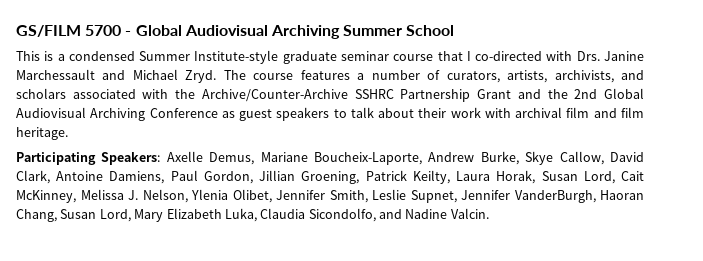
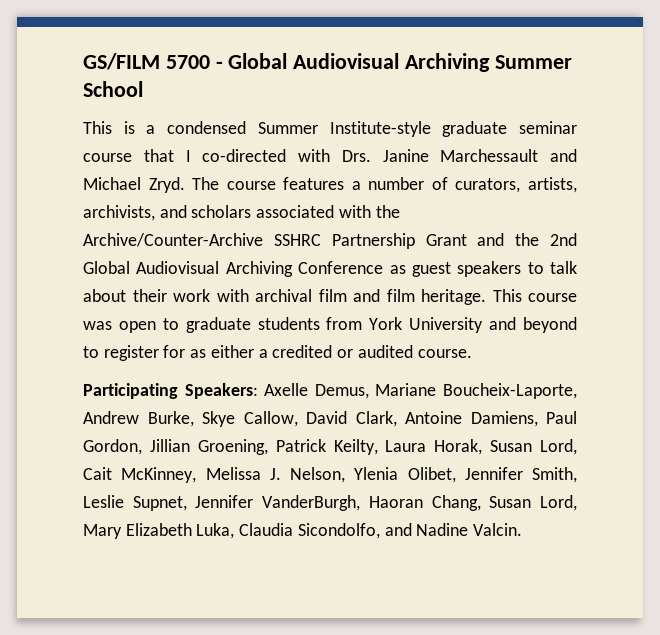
+ This course was open to graduate students from York University and beyond to register for as either a credited or audited course.

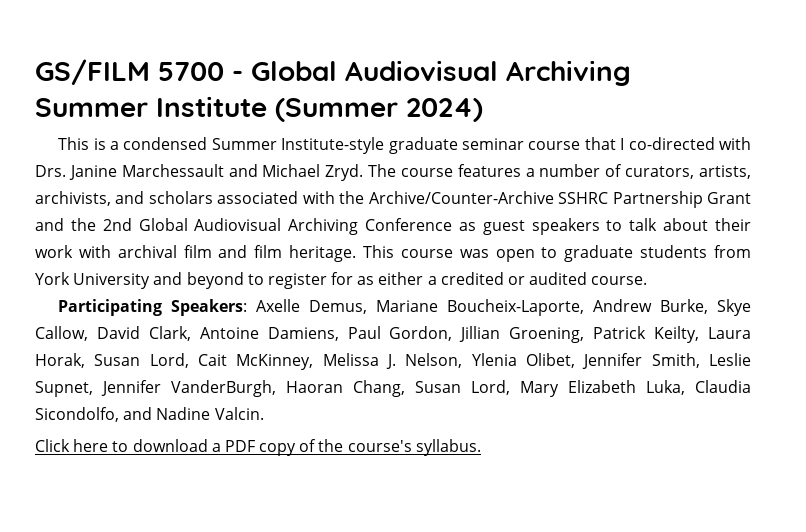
- GS/FILM 5700 - Global Audiovisual Archiving Summer School
+ GS/FILM 5700 - Global Audiovisual Archiving Summer Institute (Summer 2024)
+ Click here to download a PDF copy of the course's syllabus.

